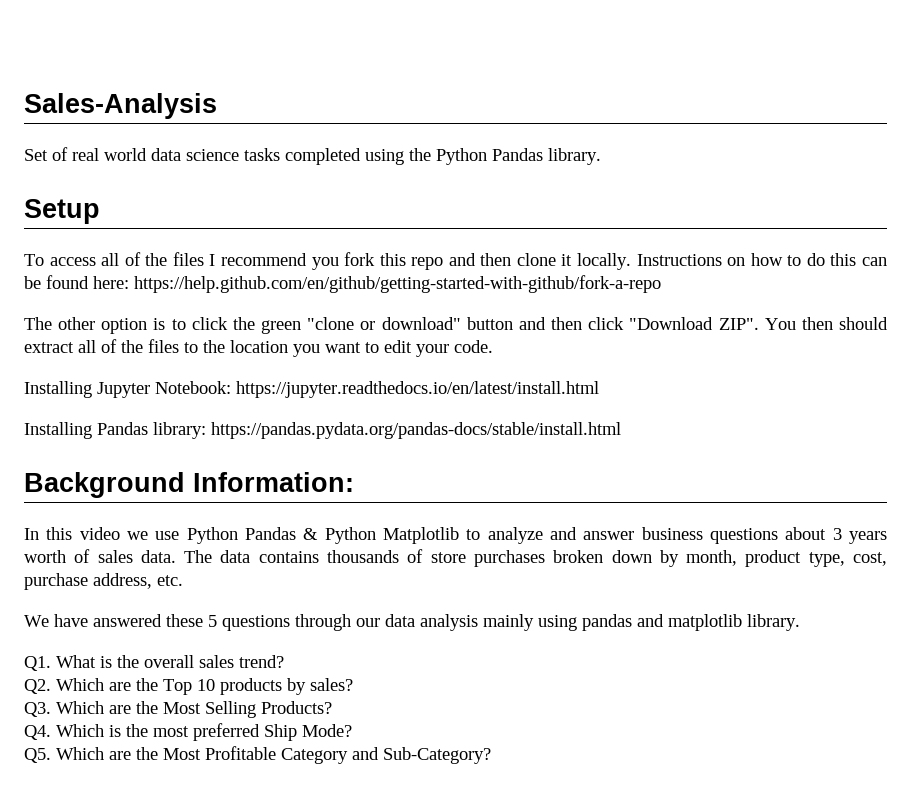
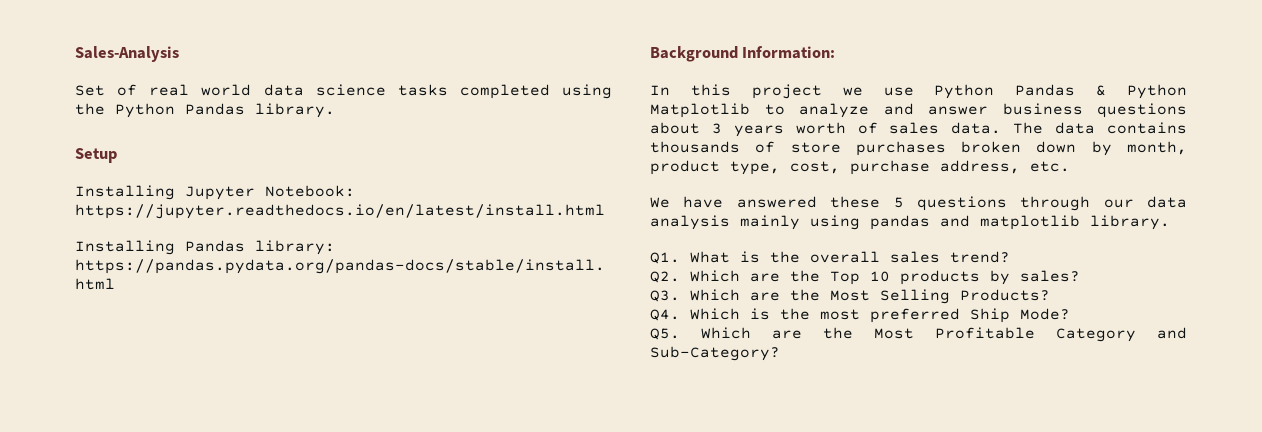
- To access all of the files I recommend you fork this repo and then clone it locally. Instructions on how to do this can be found here: https://help.github.com/en/github/getting-started-with-github/fork-a-repo
- The other option is to click the green "clone or download" button and then click "Download ZIP". You then should extract all of the files to the location you want to edit your code.
- In this video we use Python Pandas & Python Matplotlib to analyze and answer business questions about 3 years worth of sales data.
+ In this project we use Python Pandas & Python Matplotlib to analyze and answer business questions about 3 years worth of sales data.

